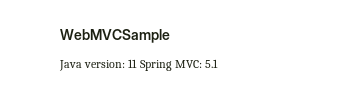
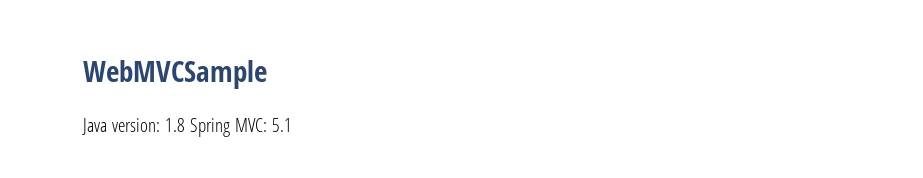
- Java version: 11 Spring MVC: 5.1
+ Java version: 1.8 Spring MVC: 5.1

